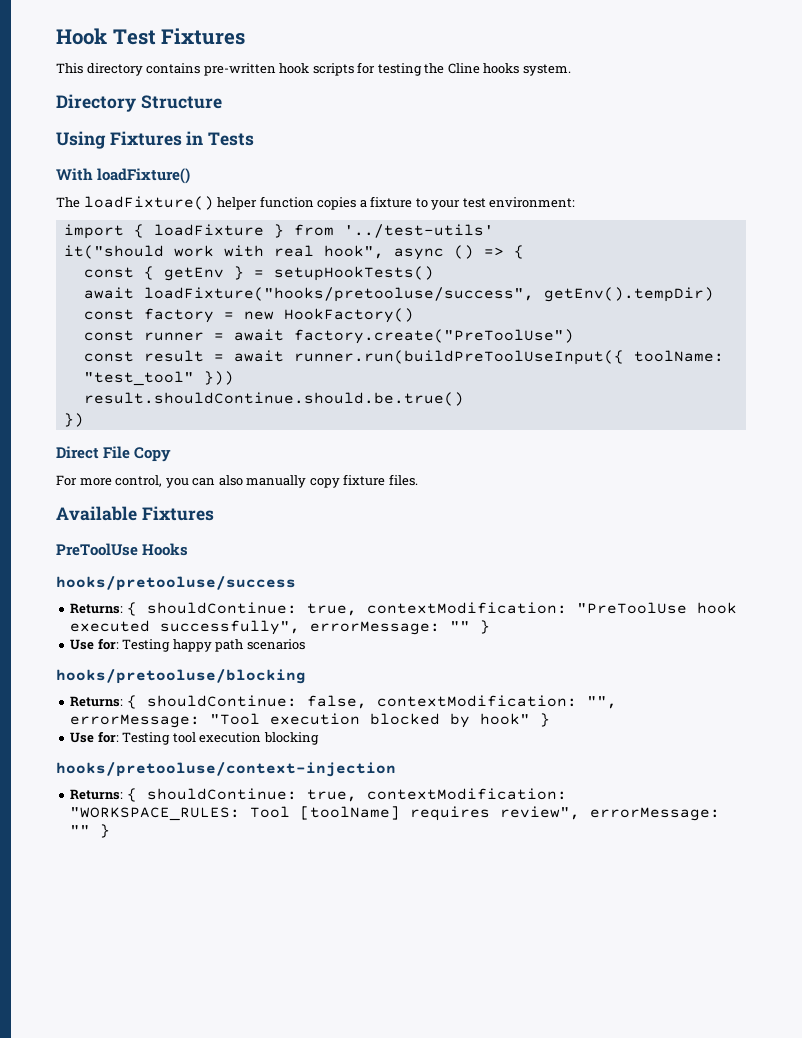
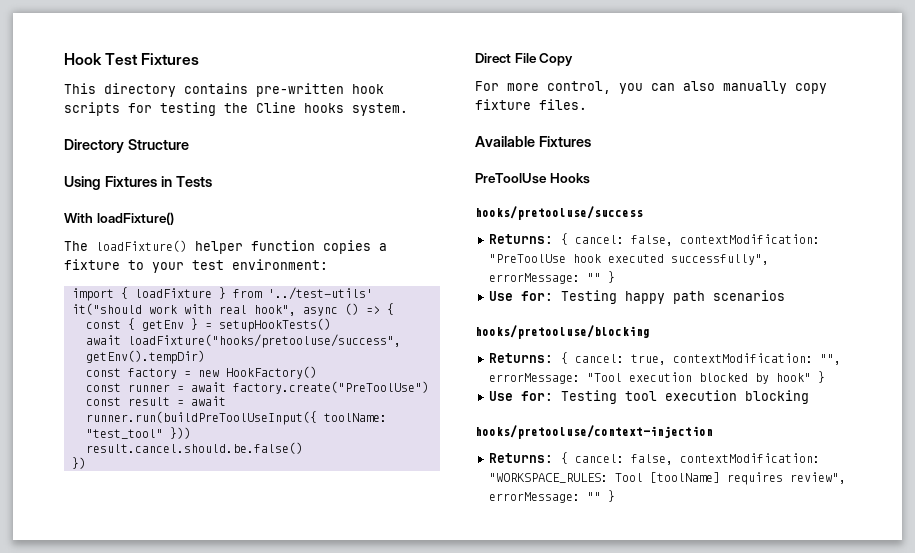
- result.shouldContinue.should.be.true()
+ result.cancel.should.be.false()
- Returns: { shouldContinue: true, contextModification: "PreToolUse hook executed successfully", errorMessage: "" }
+ Returns: { cancel: false, contextModification: "PreToolUse hook executed successfully", errorMessage: "" }
- Returns: { shouldContinue: false, contextModification: "", errorMessage: "Tool execution blocked by hook" }
+ Returns: { cancel: true, contextModification: "", errorMessage: "Tool execution blocked by hook" }
- Returns: { shouldContinue: true, contextModification: "WORKSPACE_RULES: Tool [toolName] requires review", errorMessage: "" }
+ Returns: { cancel: false, contextModification: "WORKSPACE_RULES: Tool [toolName] requires review", errorMessage: "" }

